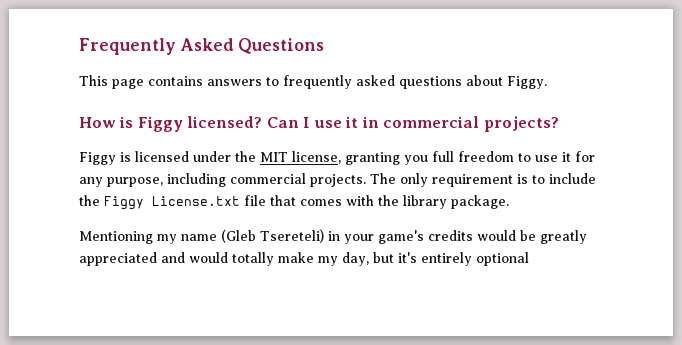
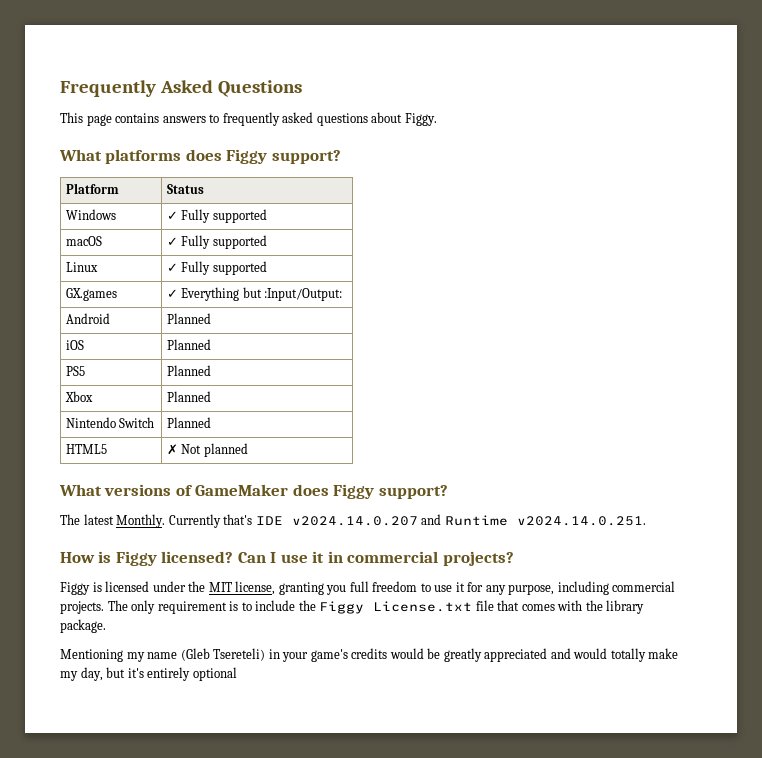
+ What platforms does Figgy support?
+ Platform | Status
+ Windows | ✓ Fully supported
+ macOS | ✓ Fully supported
+ Linux | ✓ Fully supported
+ GX.games | ✓ Everything but :Input/Output:
+ Android | Planned
+ iOS | Planned
+ PS5 | Planned
+ Xbox | Planned
+ Nintendo Switch | Planned
+ HTML5 | ✗ Not planned
+ What versions of GameMaker does Figgy support?
+ The latest Monthly. Currently that's IDE v2024.14.0.207 and Runtime v2024.14.0.251.

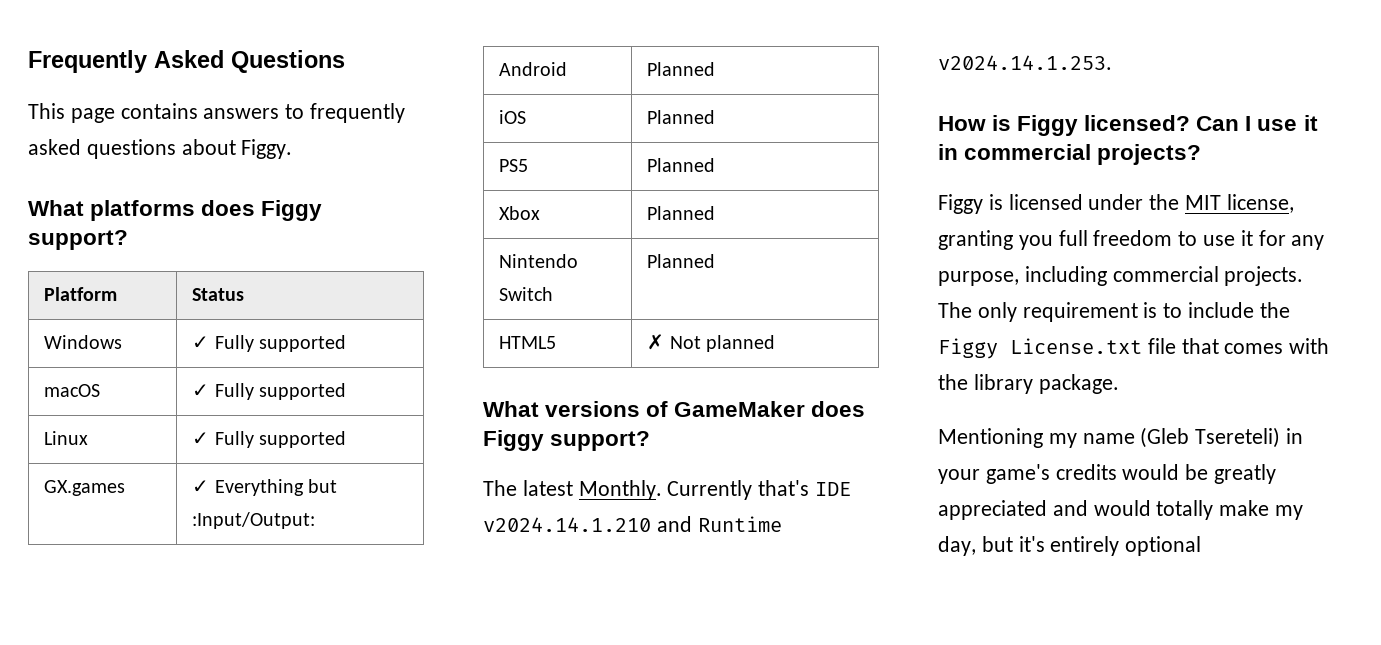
- Currently that's IDE v2024.14.0.207 and Runtime v2024.14.0.251.
+ Currently that's IDE v2024.14.1.210 and Runtime v2024.14.1.253.

